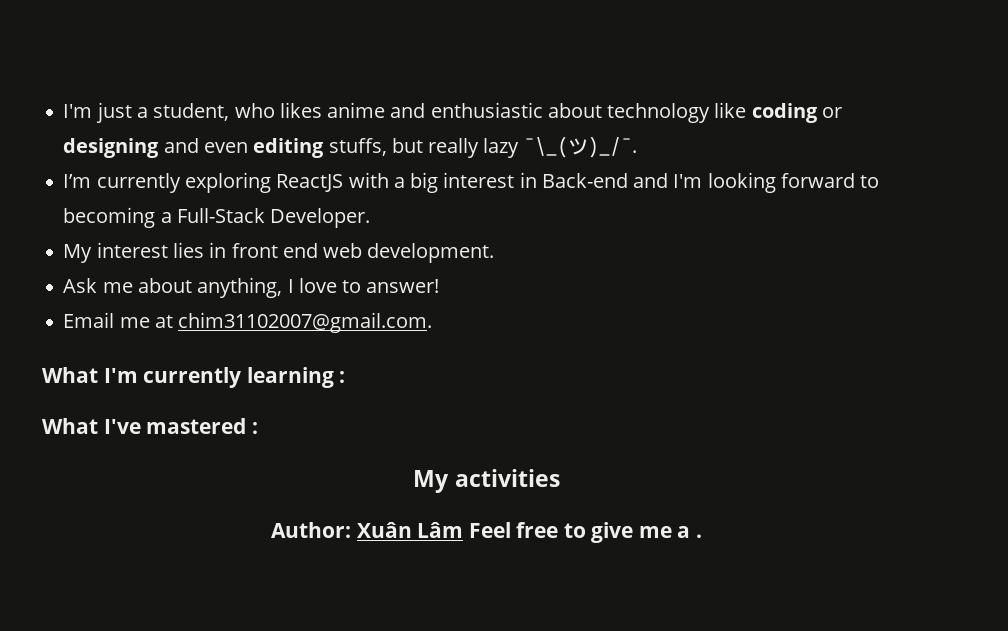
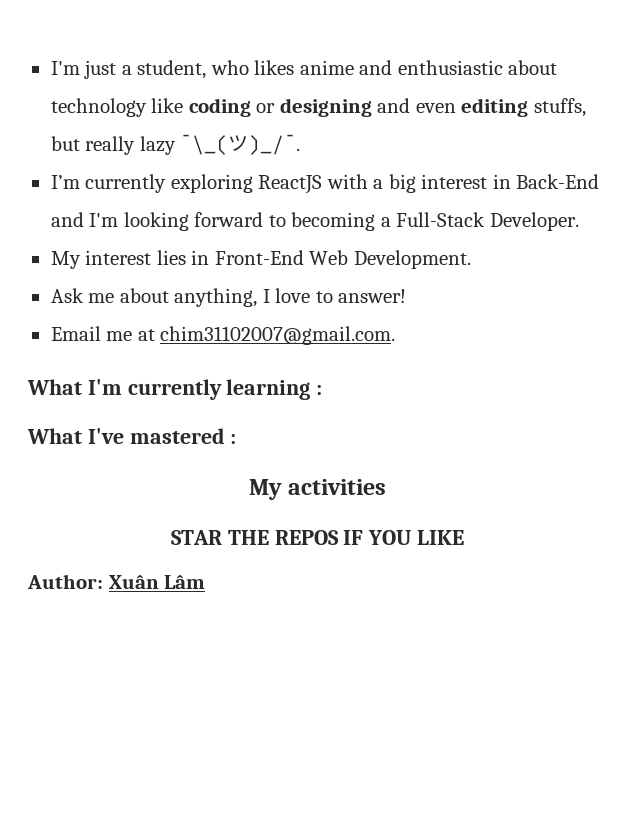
- I’m currently exploring ReactJS with a big interest in Back-end and I'm looking forward to becoming a Full-Stack Developer.
+ I’m currently exploring ReactJS with a big interest in Back-End and I'm looking forward to becoming a Full-Stack Developer.
- My interest lies in front end web development.
+ My interest lies in Front-End Web Development.
- Author: Xuân Lâm Feel free to give me a .
+ STAR THE REPOS IF YOU LIKE
+ Author: Xuân Lâm

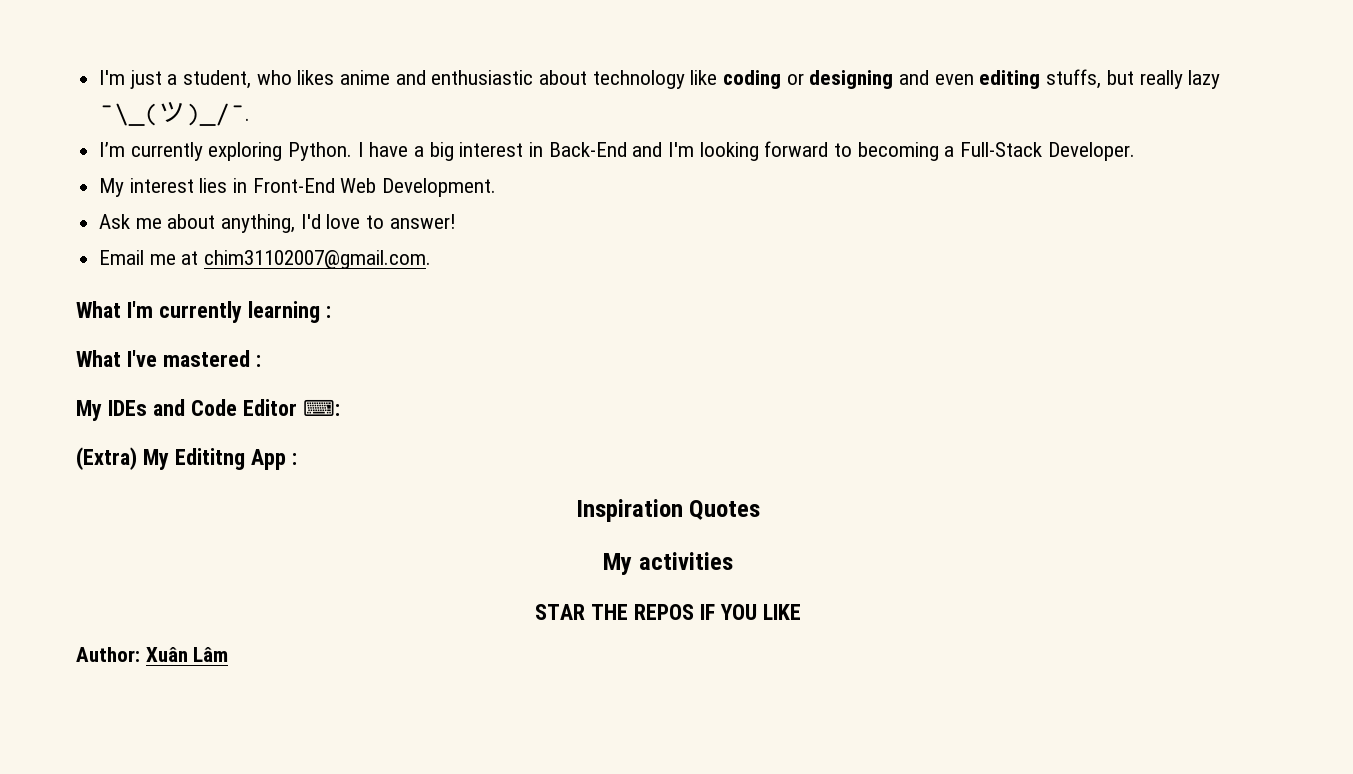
- I’m currently exploring ReactJS with a big interest in Back-End and I'm looking forward to becoming a Full-Stack Developer.
+ I’m currently exploring Python. I have a big interest in Back-End and I'm looking forward to becoming a Full-Stack Developer.
- Ask me about anything, I love to answer!
+ Ask me about anything, I'd love to answer!
+ My IDEs and Code Editor ⌨:
+ (Extra) My Edititng App :
+ Inspiration Quotes

